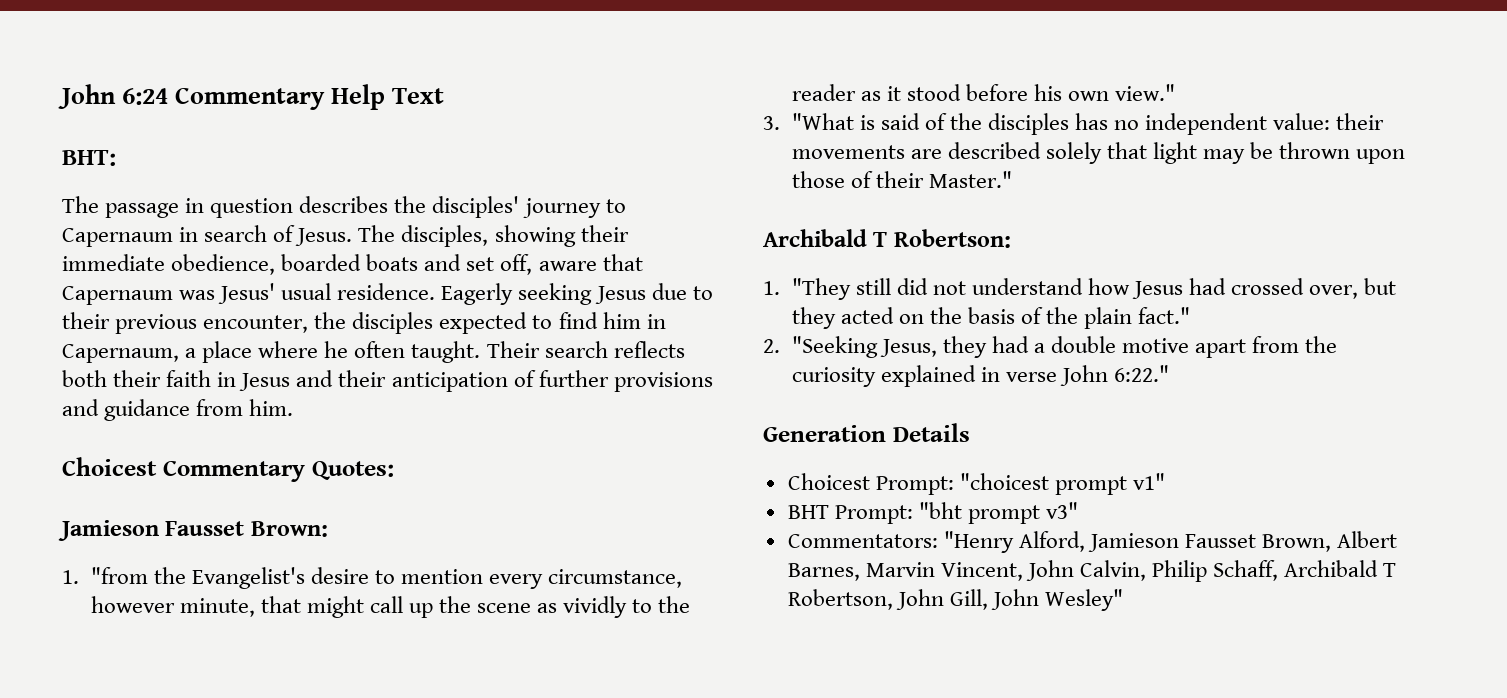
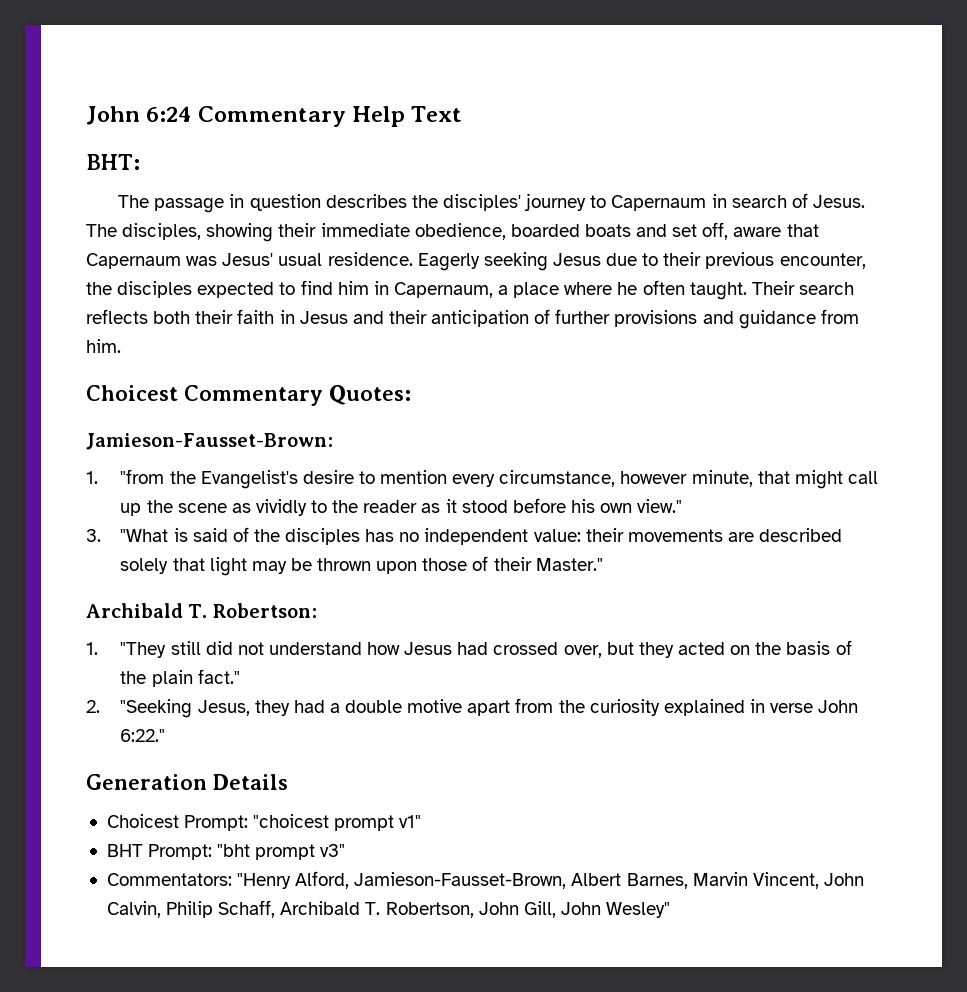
- Jamieson Fausset Brown:
+ Jamieson-Fausset-Brown:
- Archibald T Robertson:
+ Archibald T. Robertson:
- Commentators: "Henry Alford, Jamieson Fausset Brown, Albert Barnes, Marvin Vincent, John Calvin, Philip Schaff, Archibald T Robertson, John Gill, John Wesley"
+ Commentators: "Henry Alford, Jamieson-Fausset-Brown, Albert Barnes, Marvin Vincent, John Calvin, Philip Schaff, Archibald T. Robertson, John Gill, John Wesley"

